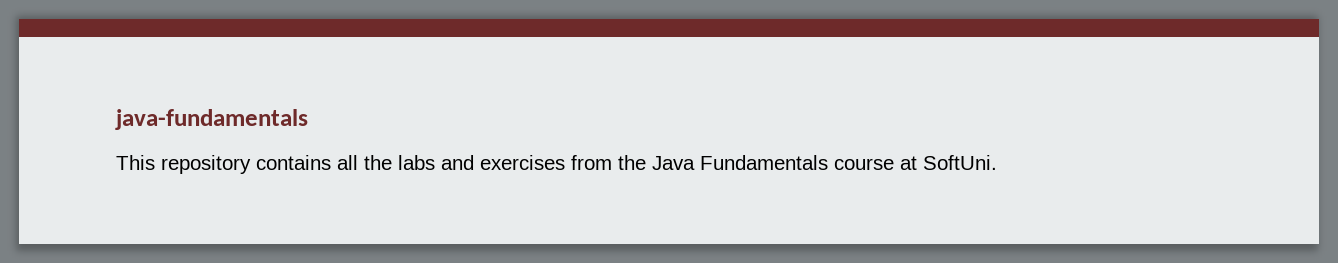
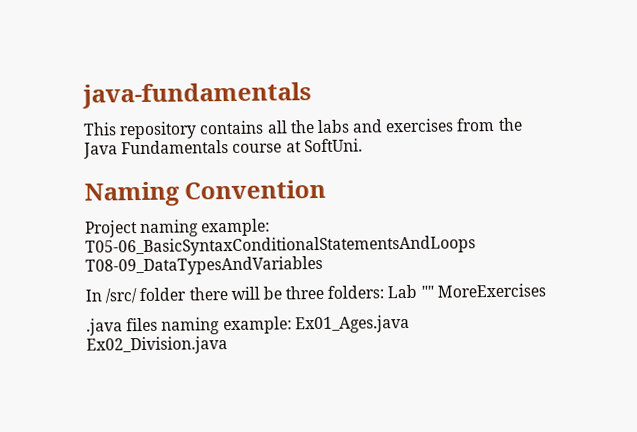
+ Naming Convention
+ Project naming example: T05-06_BasicSyntaxConditionalStatementsAndLoops T08-09_DataTypesAndVariables
+ In /src/ folder there will be three folders: Lab "" MoreExercises
+ .java files naming example: Ex01_Ages.java Ex02_Division.java

